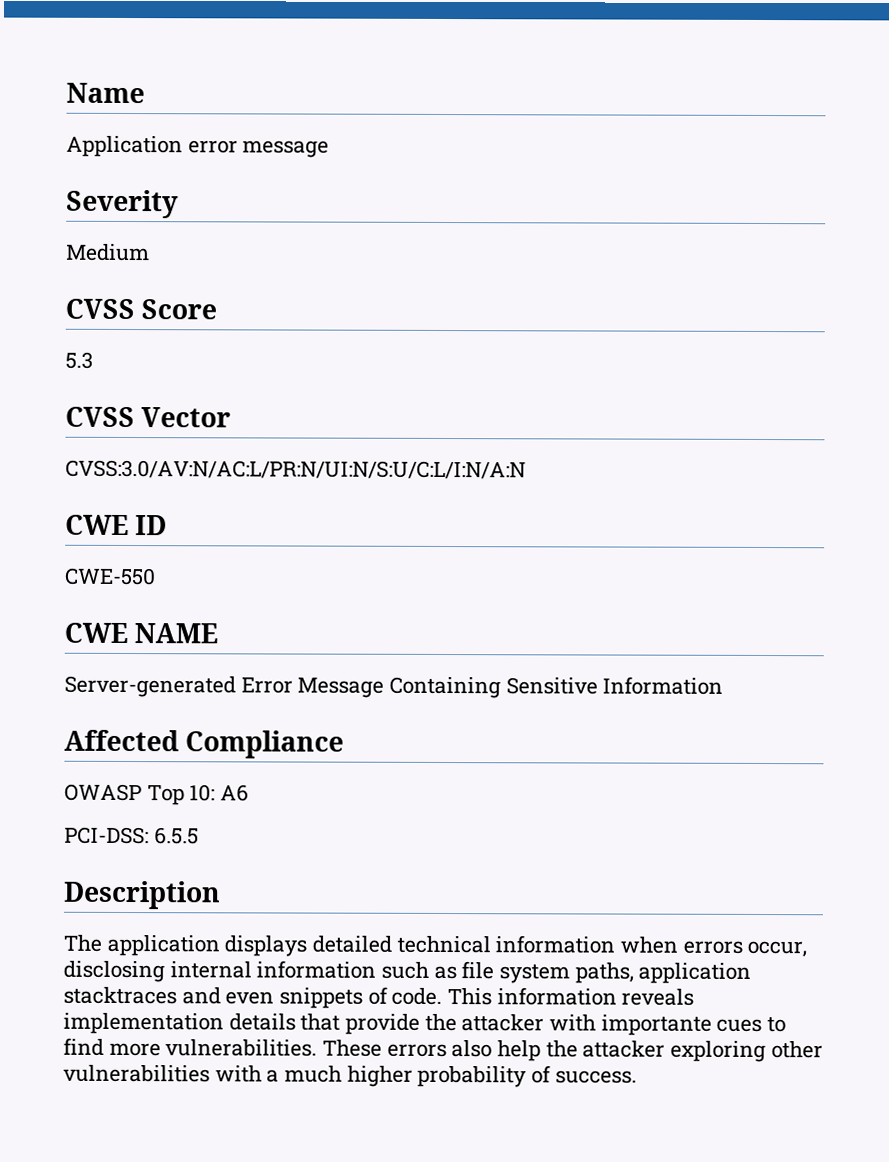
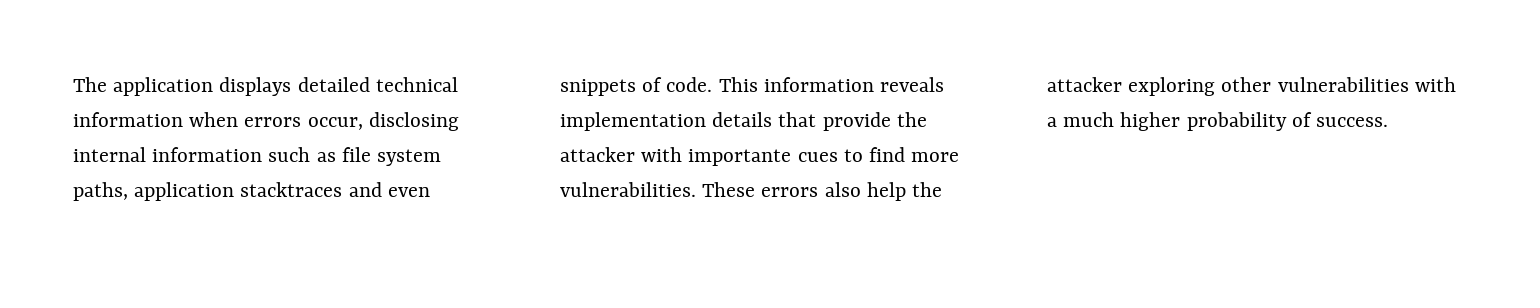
- Name
- Application error message
- Severity
- Medium
- CVSS Score
- 5.3
- CVSS Vector
- CVSS:3.0/AV:N/AC:L/PR:N/UI:N/S:U/C:L/I:N/A:N
- CWE ID
- CWE-550
- CWE NAME
- Server-generated Error Message Containing Sensitive Information
- Affected Compliance
- OWASP Top 10: A6
- PCI-DSS: 6.5.5
- Description

